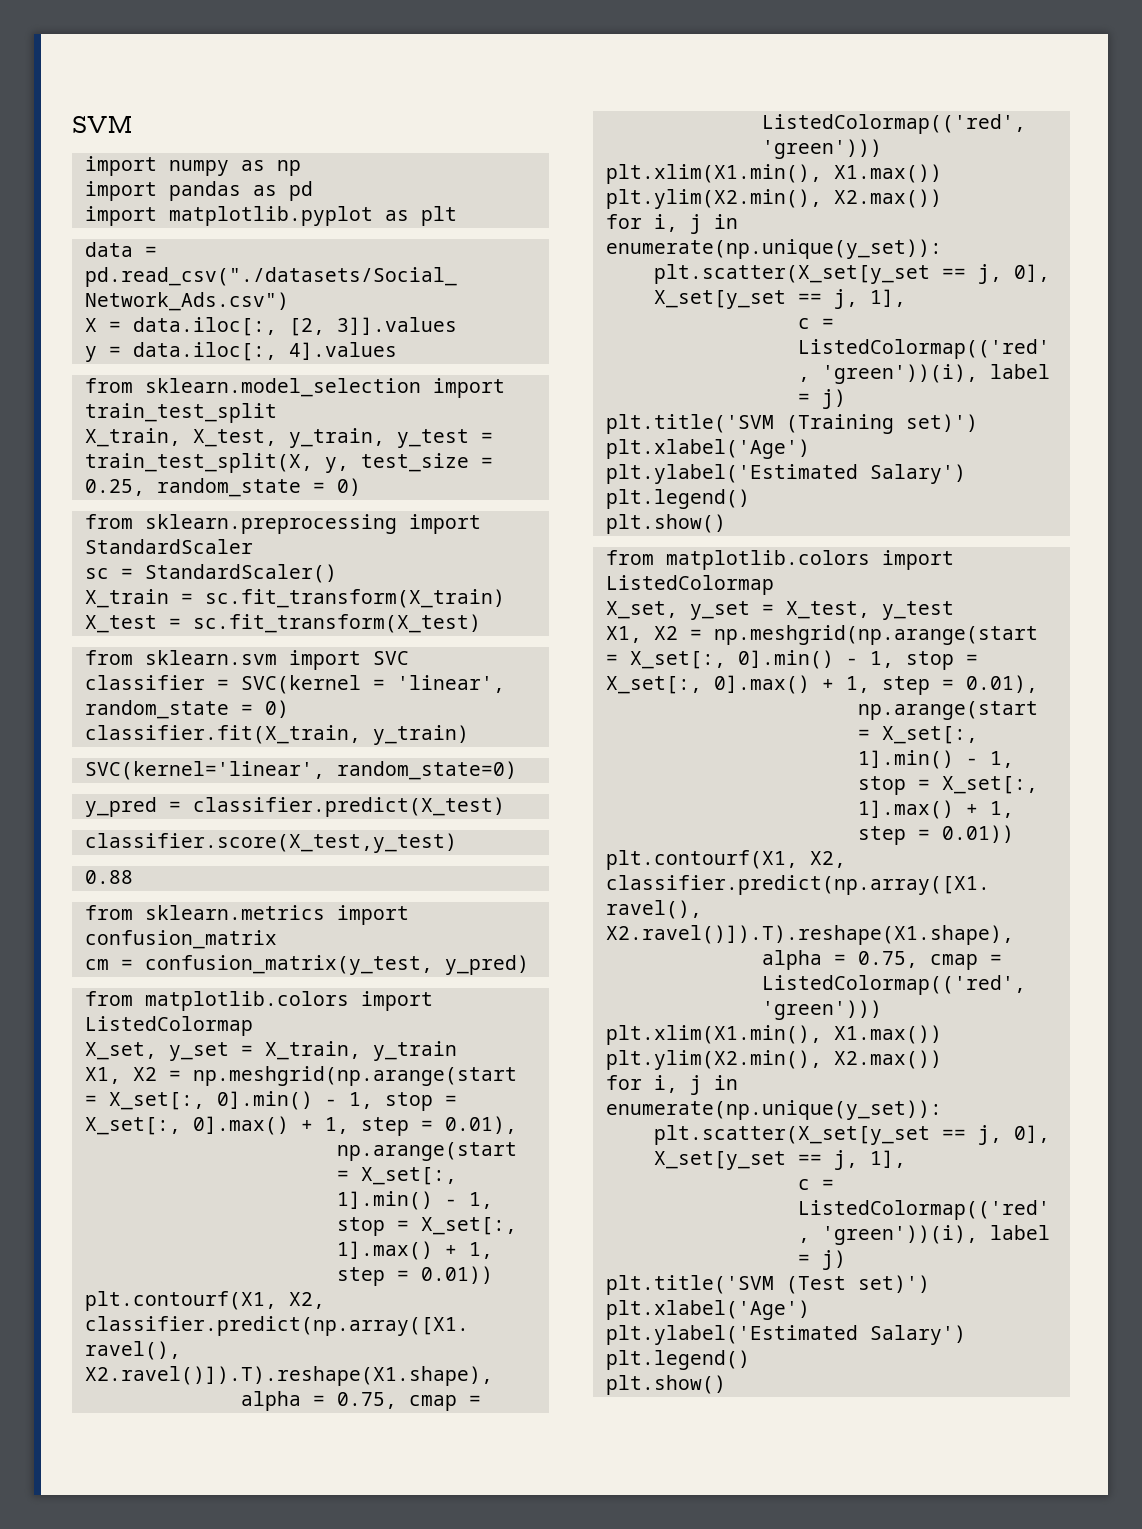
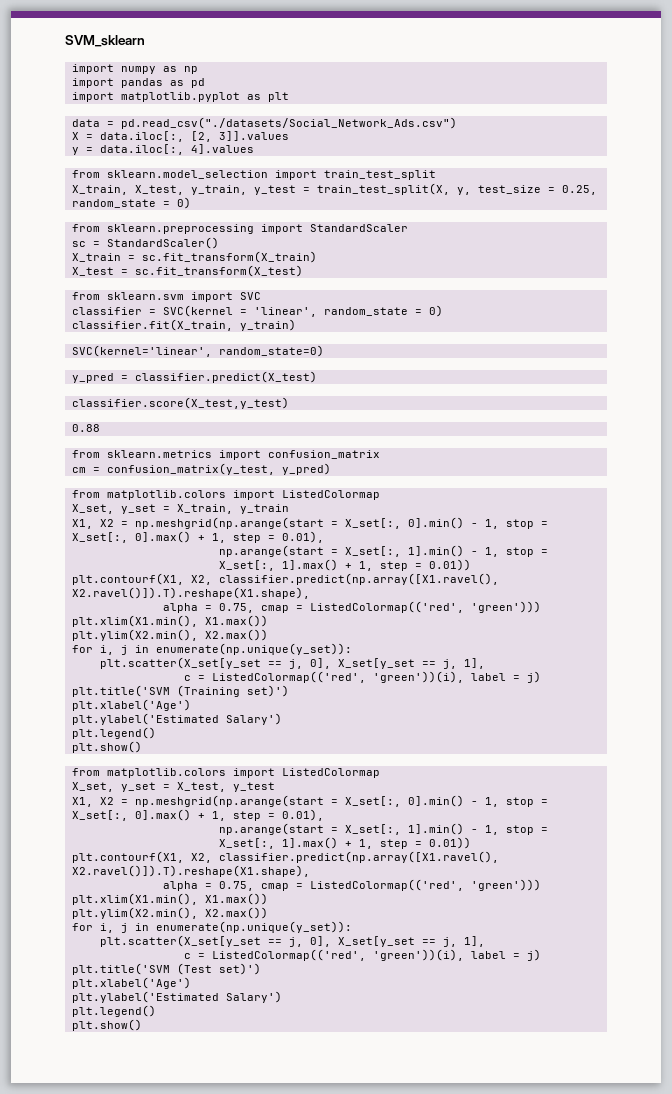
- SVM
+ SVM_sklearn

